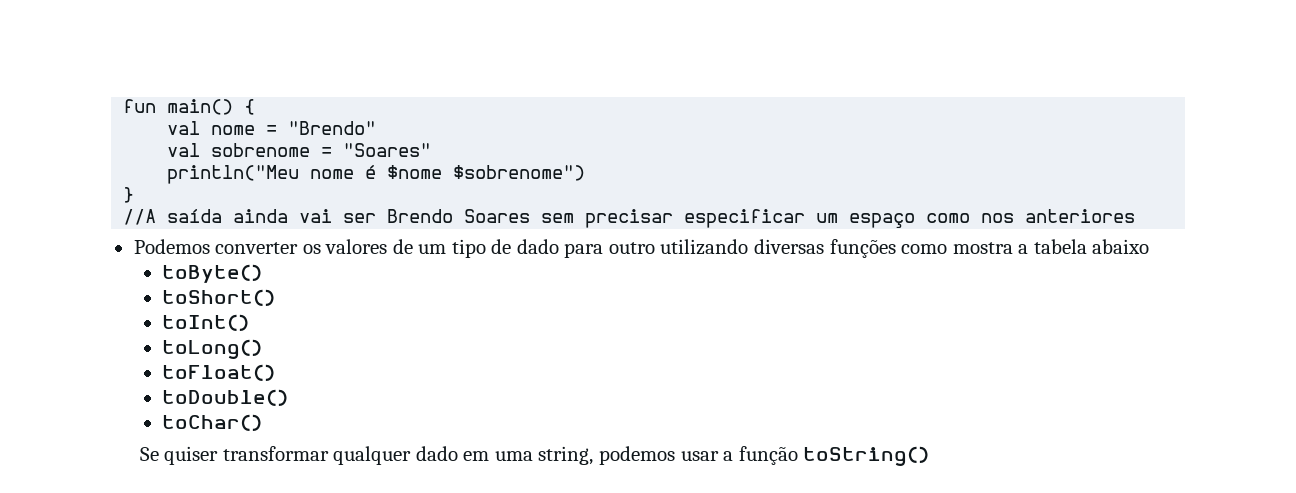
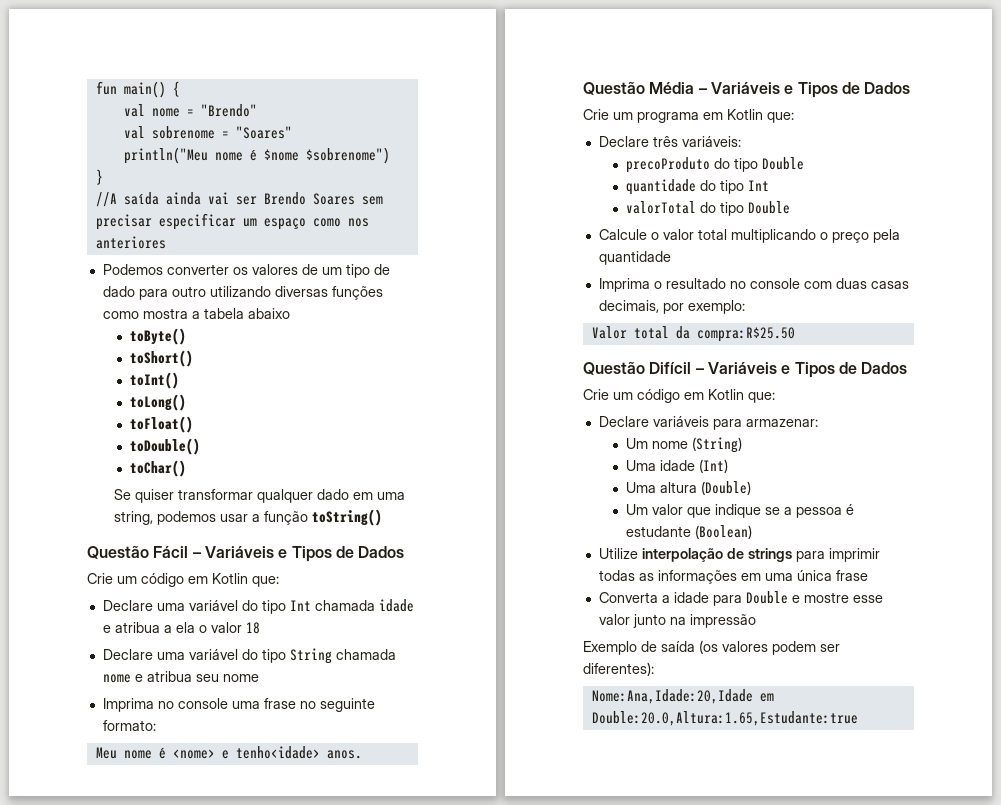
+ Questão Fácil – Variáveis e Tipos de Dados
+ Crie um código em Kotlin que:
+ Declare uma variável do tipo Int chamada idade e atribua a ela o valor 18
+ Declare uma variável do tipo String chamada nome e atribua seu nome
+ Imprima no console uma frase no seguinte formato:
+ Meu nome é <nome> e tenho<idade> anos.
+ Questão Média – Variáveis e Tipos de Dados
+ Crie um programa em Kotlin que:
+ Declare três variáveis:
+ precoProduto do tipo Double
+ quantidade do tipo Int
+ valorTotal do tipo Double
+ Calcule o valor total multiplicando o preço pela quantidade
+ Imprima o resultado no console com duas casas decimais, por exemplo:
+ Valor total da compra:R$25.50
+ Questão Difícil – Variáveis e Tipos de Dados
+ Crie um código em Kotlin que:
+ Declare variáveis para armazenar:
+ Um nome (String)
+ Uma idade (Int)
+ Uma altura (Double)
+ Um valor que indique se a pessoa é estudante (Boolean)
+ Utilize interpolação de strings para imprimir todas as informações em uma única frase
+ Converta a idade para Double e mostre esse valor junto na impressão
+ Exemplo de saída (os valores podem ser diferentes):
+ Nome:Ana,Idade:20,Idade em Double:20.0,Altura:1.65,Estudante:true

